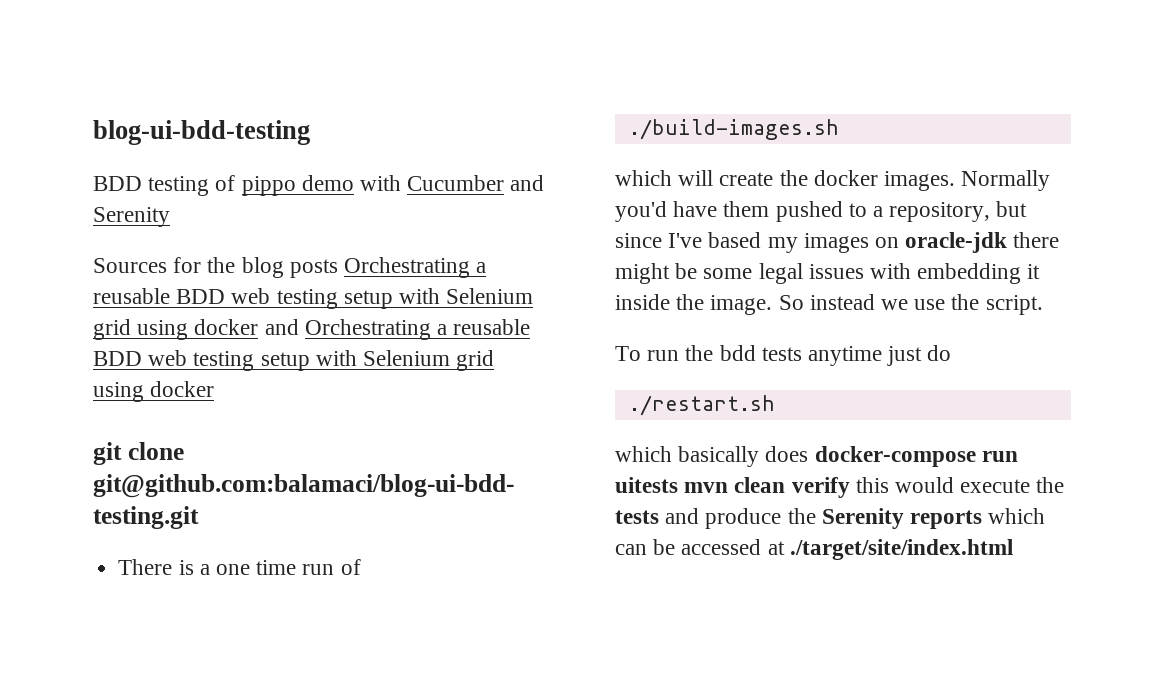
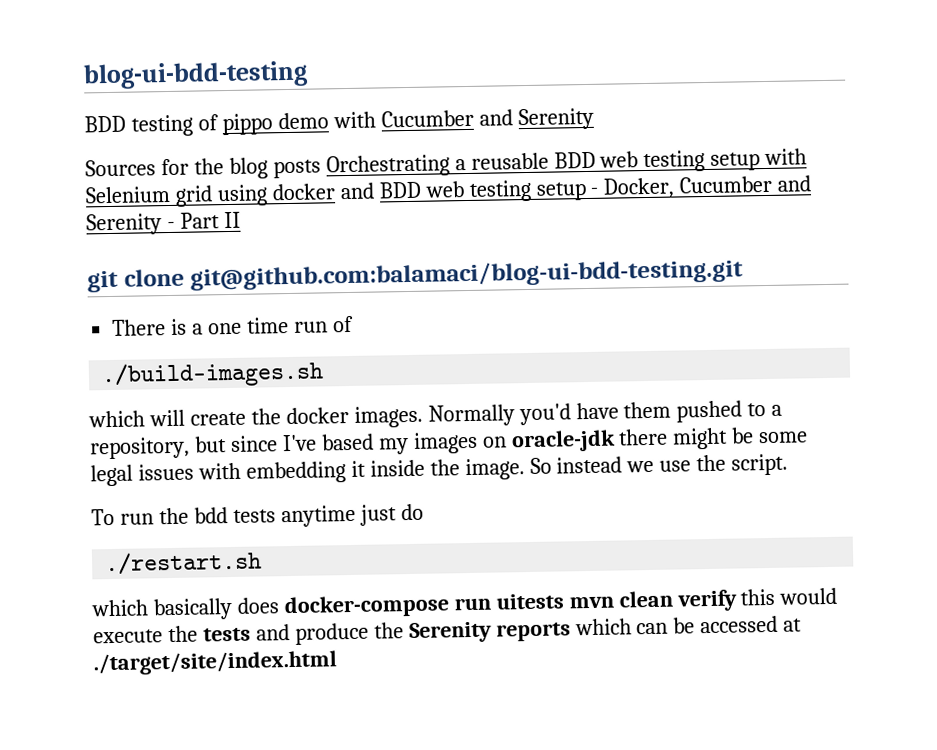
- Sources for the blog posts Orchestrating a reusable BDD web testing setup with Selenium grid using docker and Orchestrating a reusable BDD web testing setup with Selenium grid using docker
+ Sources for the blog posts Orchestrating a reusable BDD web testing setup with Selenium grid using docker and BDD web testing setup - Docker, Cucumber and Serenity - Part II

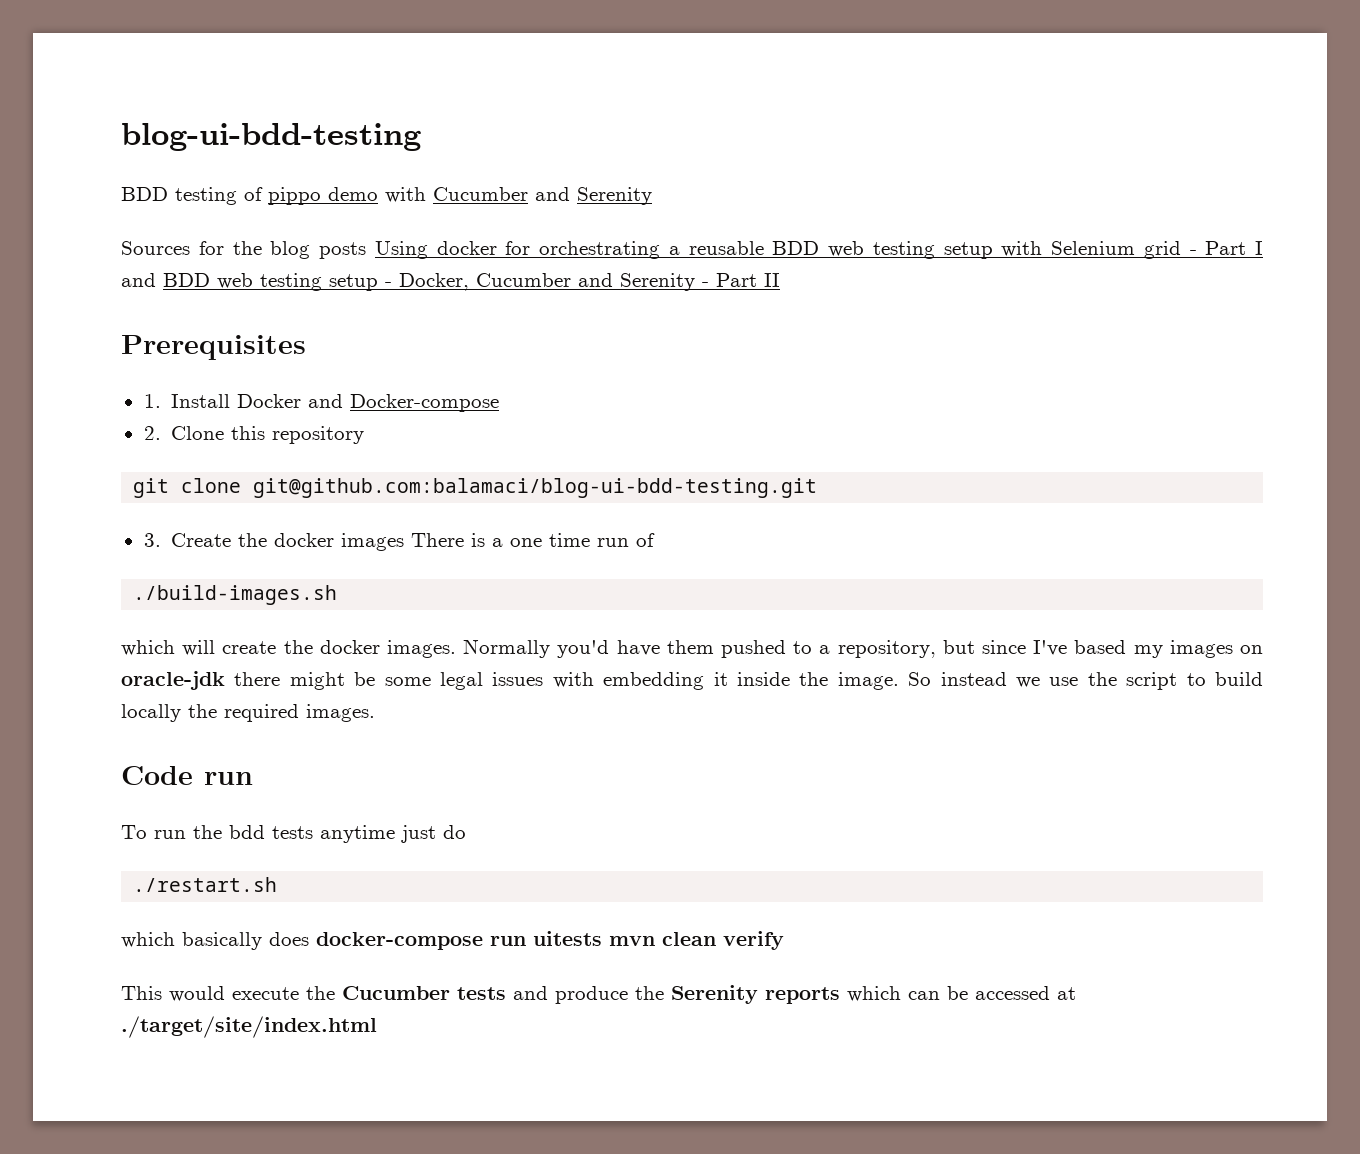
- Sources for the blog posts Orchestrating a reusable BDD web testing setup with Selenium grid using docker and BDD web testing setup - Docker, Cucumber and Serenity - Part II
+ Sources for the blog posts Using docker for orchestrating a reusable BDD web testing setup with Selenium grid - Part I and BDD web testing setup - Docker, Cucumber and Serenity - Part II
+ Prerequisites
+ 1. Install Docker and Docker-compose
+ 2. Clone this repository
  git clone git@github.com:balamaci/blog-ui-bdd-testing.git
- There is a one time run of
+ 3. Create the docker images There is a one time run of
- So instead we use the script.
+ So instead we use the script to build locally the required images.
+ Code run
- which basically does docker-compose run uitests mvn clean verify this would execute the tests and produce the Serenity reports which can be accessed at ./target/site/index.html
+ which basically does docker-compose run uitests mvn clean verify
+ This would execute the Cucumber tests and produce the Serenity reports which can be accessed at ./target/site/index.html

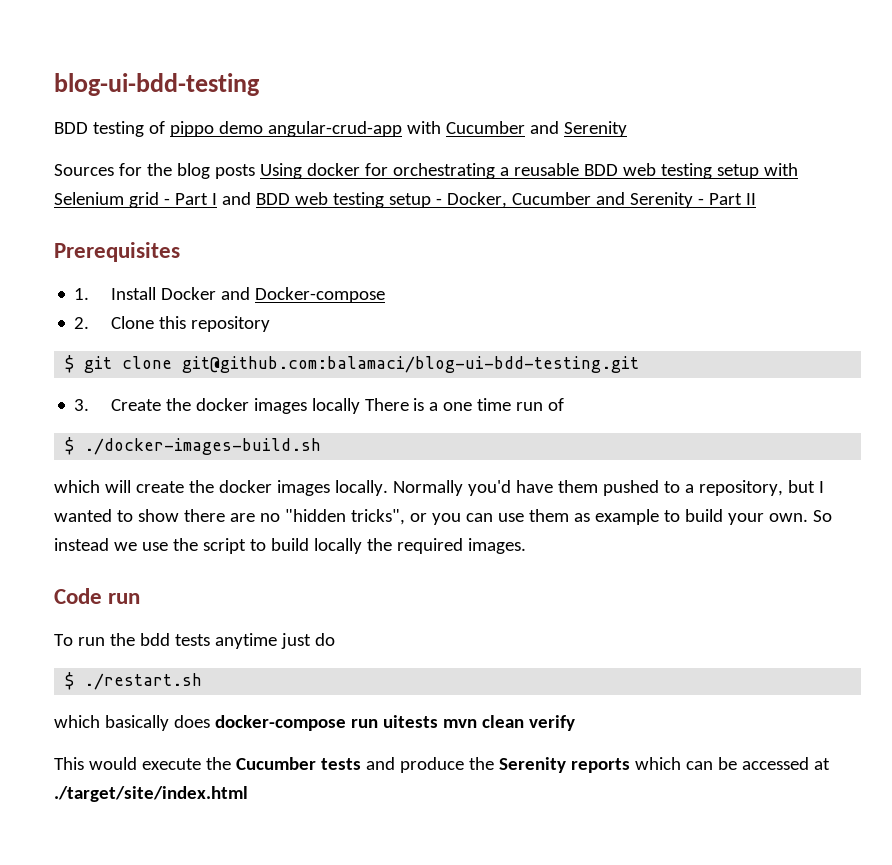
- BDD testing of pippo demo with Cucumber and Serenity
+ BDD testing of pippo demo angular-crud-app with Cucumber and Serenity
- git clone git@github.com:balamaci/blog-ui-bdd-testing.git
+ $ git clone git@github.com:balamaci/blog-ui-bdd-testing.git
- 3. Create the docker images There is a one time run of
+ 3. Create the docker images locally There is a one time run of
- ./build-images.sh
+ $ ./docker-images-build.sh
- which will create the docker images.
+ which will create the docker images locally.
- Normally you'd have them pushed to a repository, but since I've based my images on oracle-jdk there might be some legal issues with embedding it inside the image.
+ Normally you'd have them pushed to a repository, but I wanted to show there are no "hidden tricks", or you can use them as example to build your own.
- ./restart.sh
+ $ ./restart.sh

